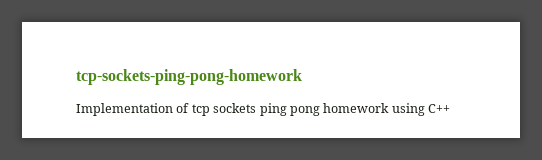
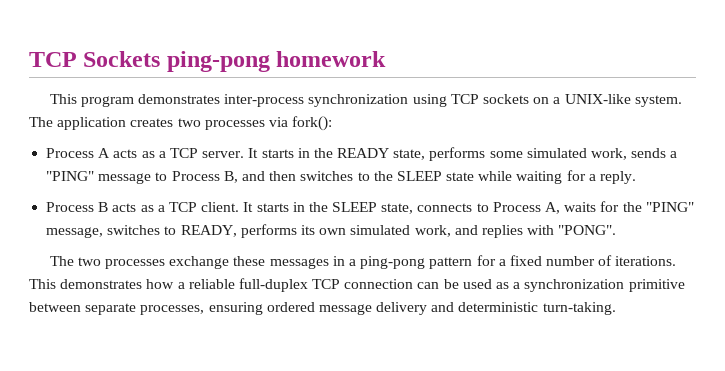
- tcp-sockets-ping-pong-homework
- Implementation of tcp sockets ping pong homework using C++
+ TCP Sockets ping-pong homework
+ This program demonstrates inter-process synchronization using TCP sockets on a UNIX-like system. The application creates two processes via fork():
+ Process A acts as a TCP server. It starts in the READY state, performs some simulated work, sends a "PING" message to Process B, and then switches to the SLEEP state while waiting for a reply.
+ Process B acts as a TCP client. It starts in the SLEEP state, connects to Process A, waits for the "PING" message, switches to READY, performs its own simulated work, and replies with "PONG".
+ The two processes exchange these messages in a ping-pong pattern for a fixed number of iterations. This demonstrates how a reliable full-duplex TCP connection can be used as a synchronization primitive between separate processes, ensuring ordered message delivery and deterministic turn-taking.

